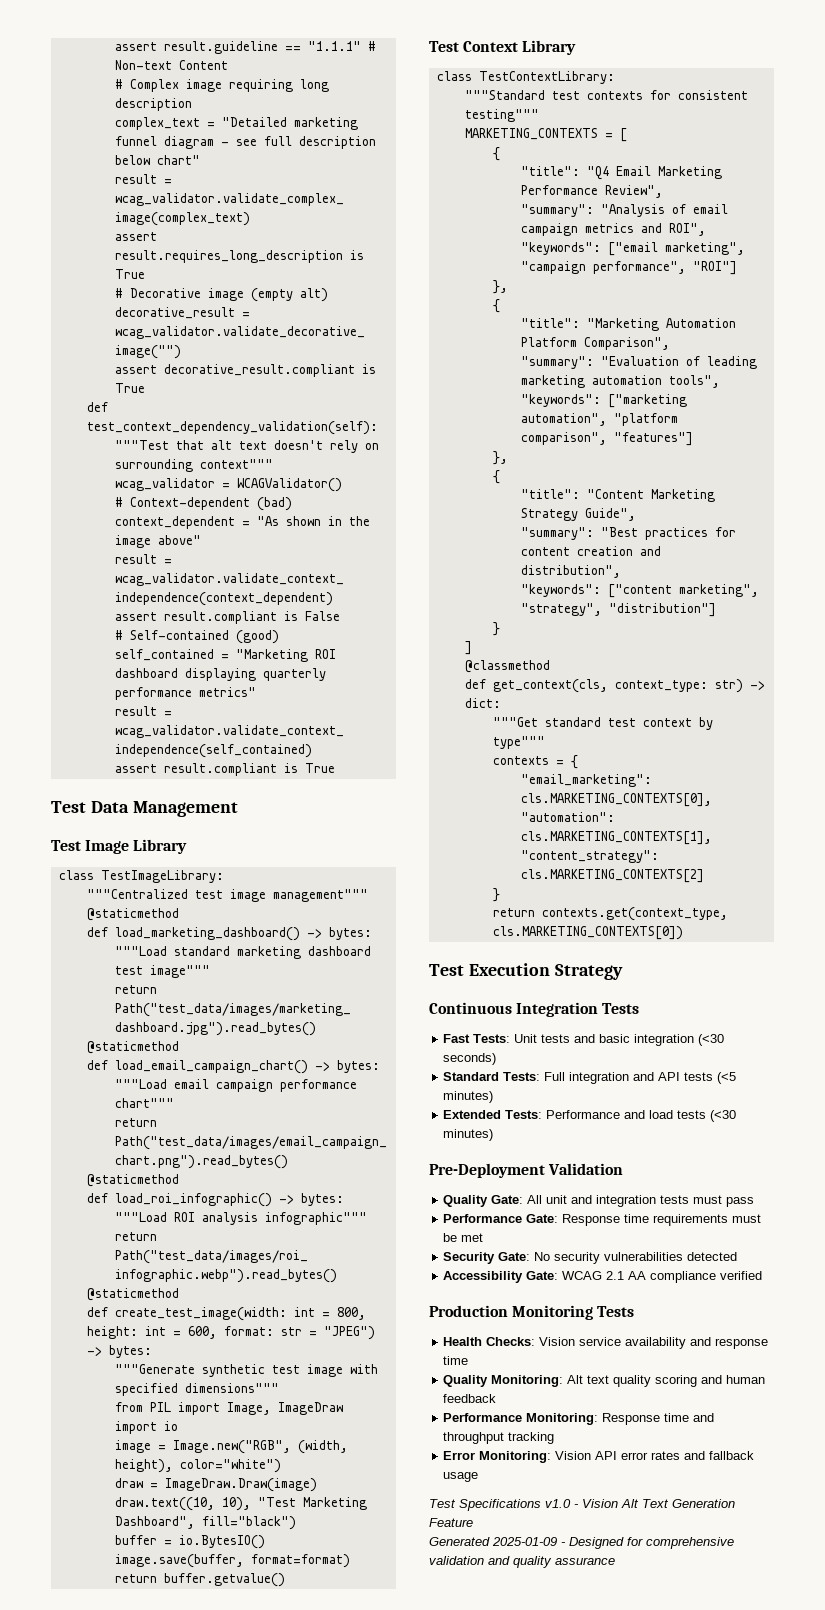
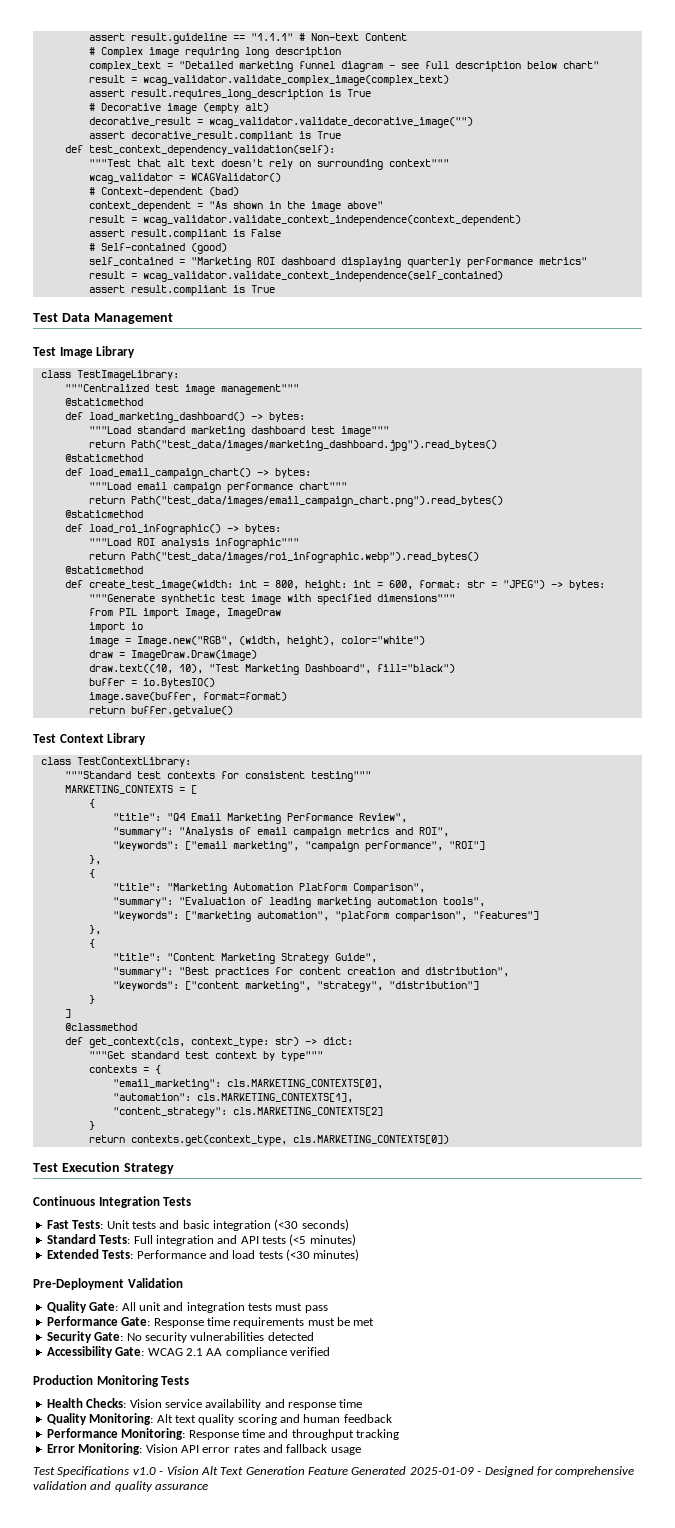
- Test Specifications v1.0 - Vision Alt Text Generation Feature
- Generated 2025-01-09 - Designed for comprehensive validation and quality assurance
+ Test Specifications v1.0 - Vision Alt Text Generation Feature Generated 2025-01-09 - Designed for comprehensive validation and quality assurance

